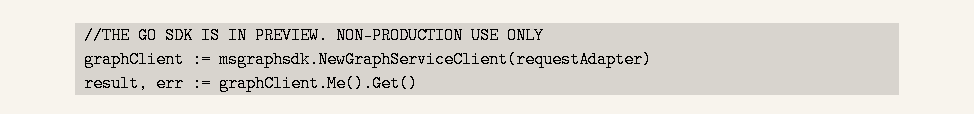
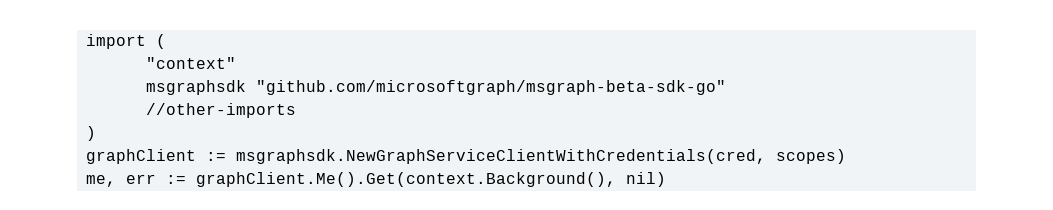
- //THE GO SDK IS IN PREVIEW. NON-PRODUCTION USE ONLY
- graphClient := msgraphsdk.NewGraphServiceClient(requestAdapter)
- result, err := graphClient.Me().Get()
+ import (
+ "context"
+ msgraphsdk "github.com/microsoftgraph/msgraph-beta-sdk-go"
+ //other-imports
+ )
+ graphClient := msgraphsdk.NewGraphServiceClientWithCredentials(cred, scopes)
+ me, err := graphClient.Me().Get(context.Background(), nil)

